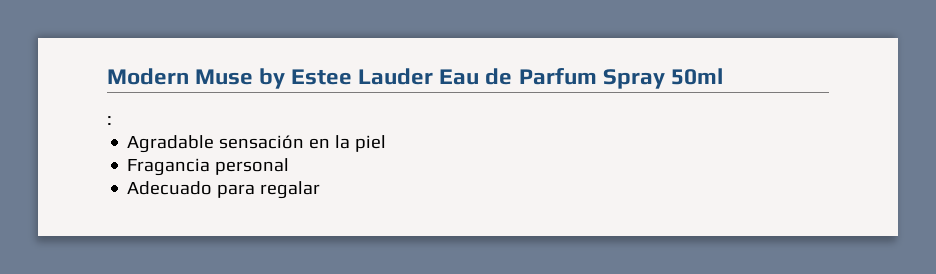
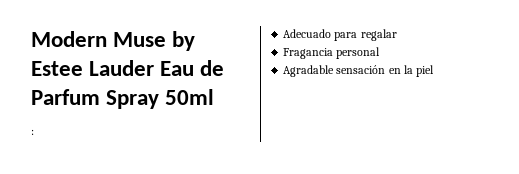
+ Adecuado para regalar
+ Fragancia personal
- Fragancia personal
- Adecuado para regalar

